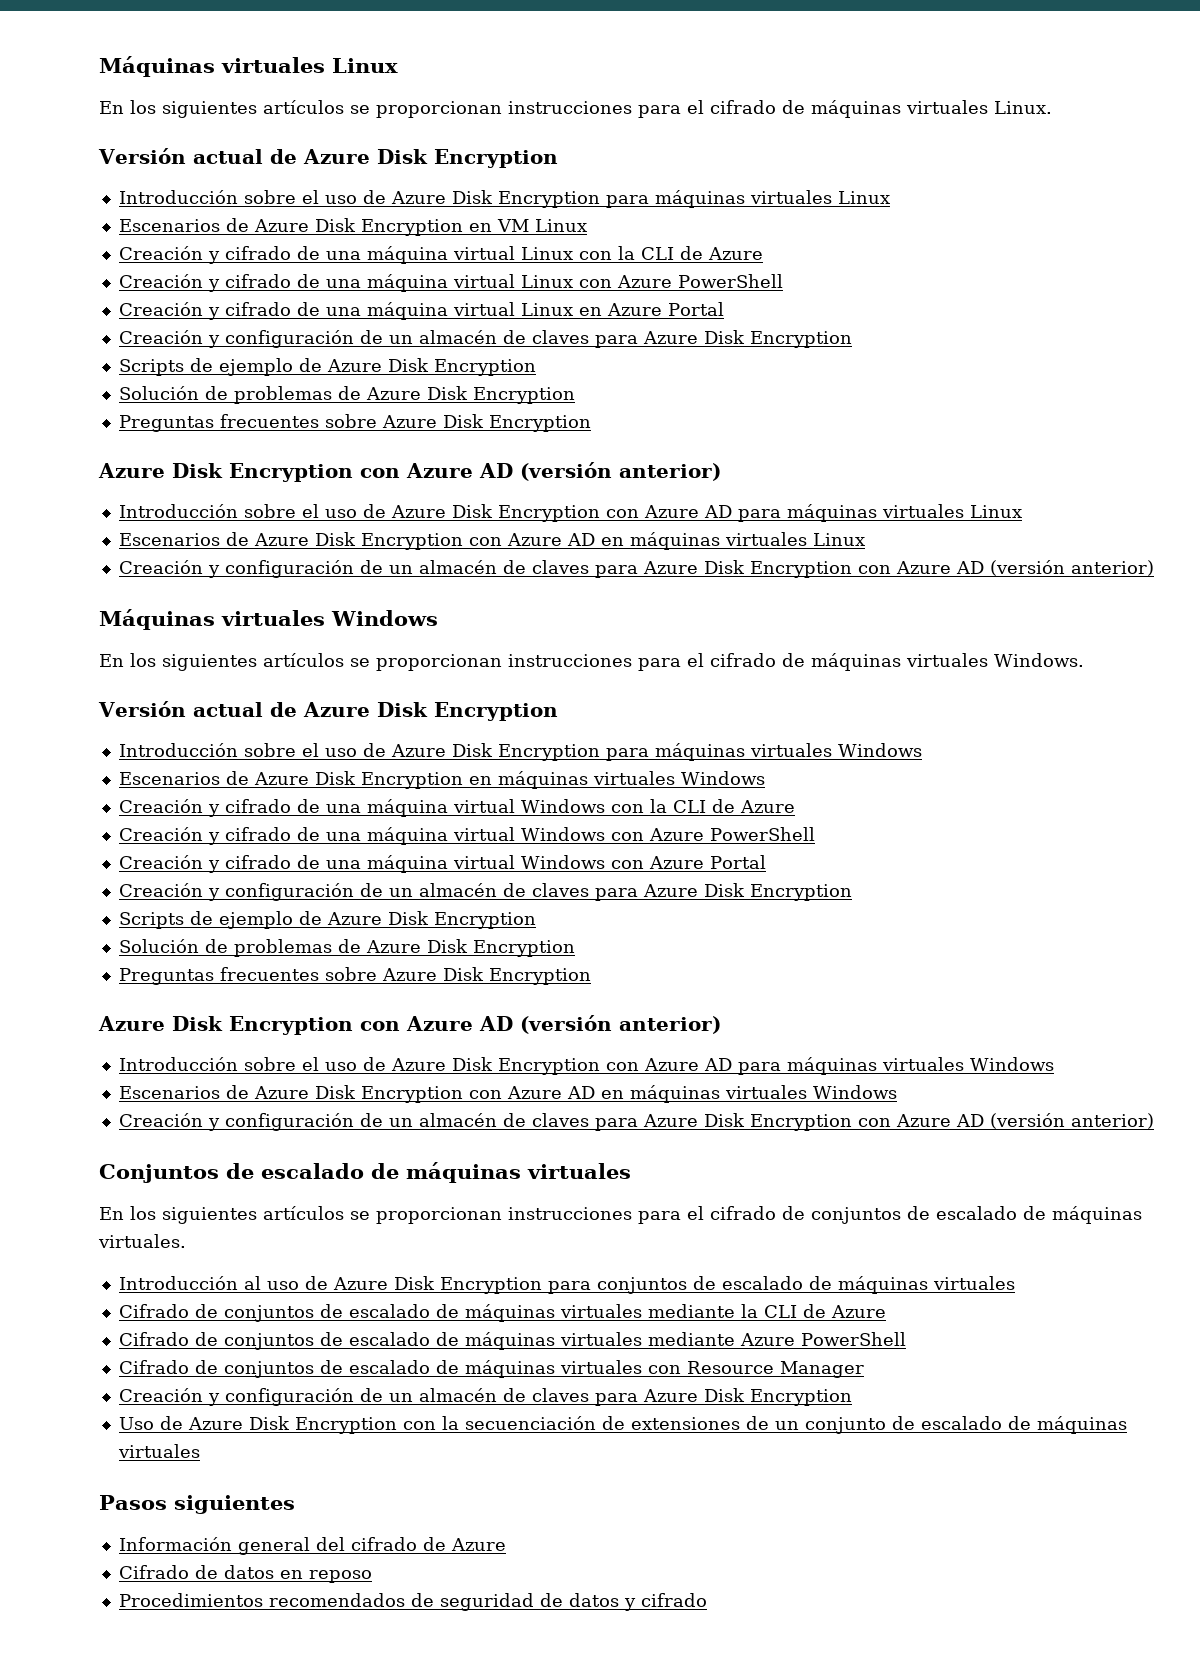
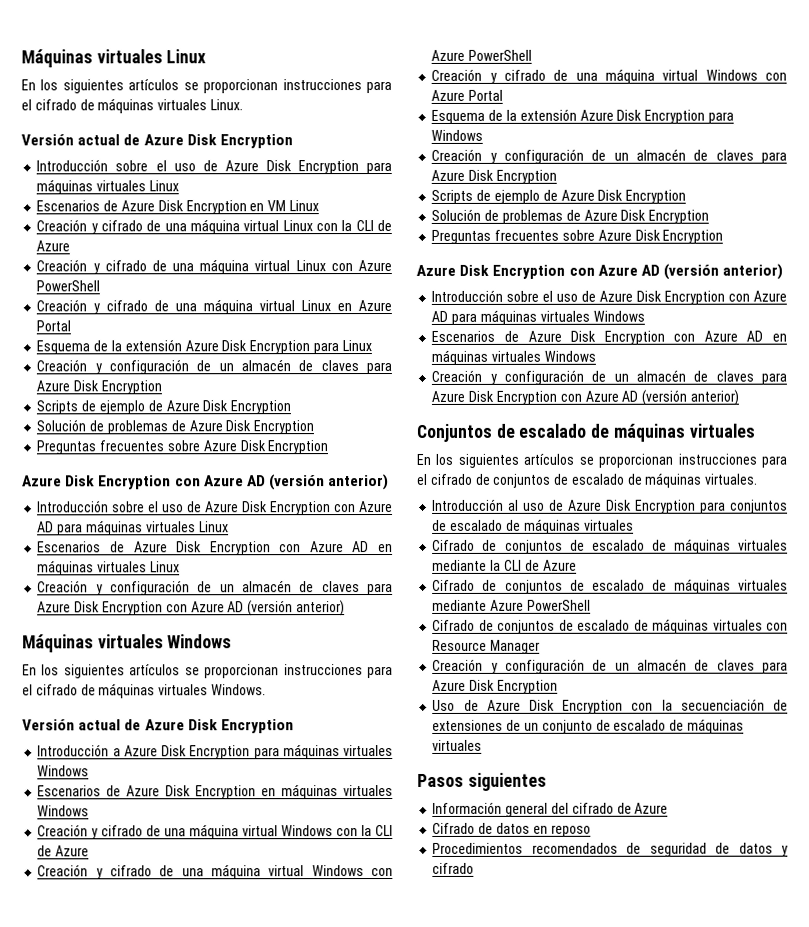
+ Esquema de la extensión Azure Disk Encryption para Linux
- Introducción sobre el uso de Azure Disk Encryption para máquinas virtuales Windows
+ Introducción a Azure Disk Encryption para máquinas virtuales Windows
+ Esquema de la extensión Azure Disk Encryption para Windows

